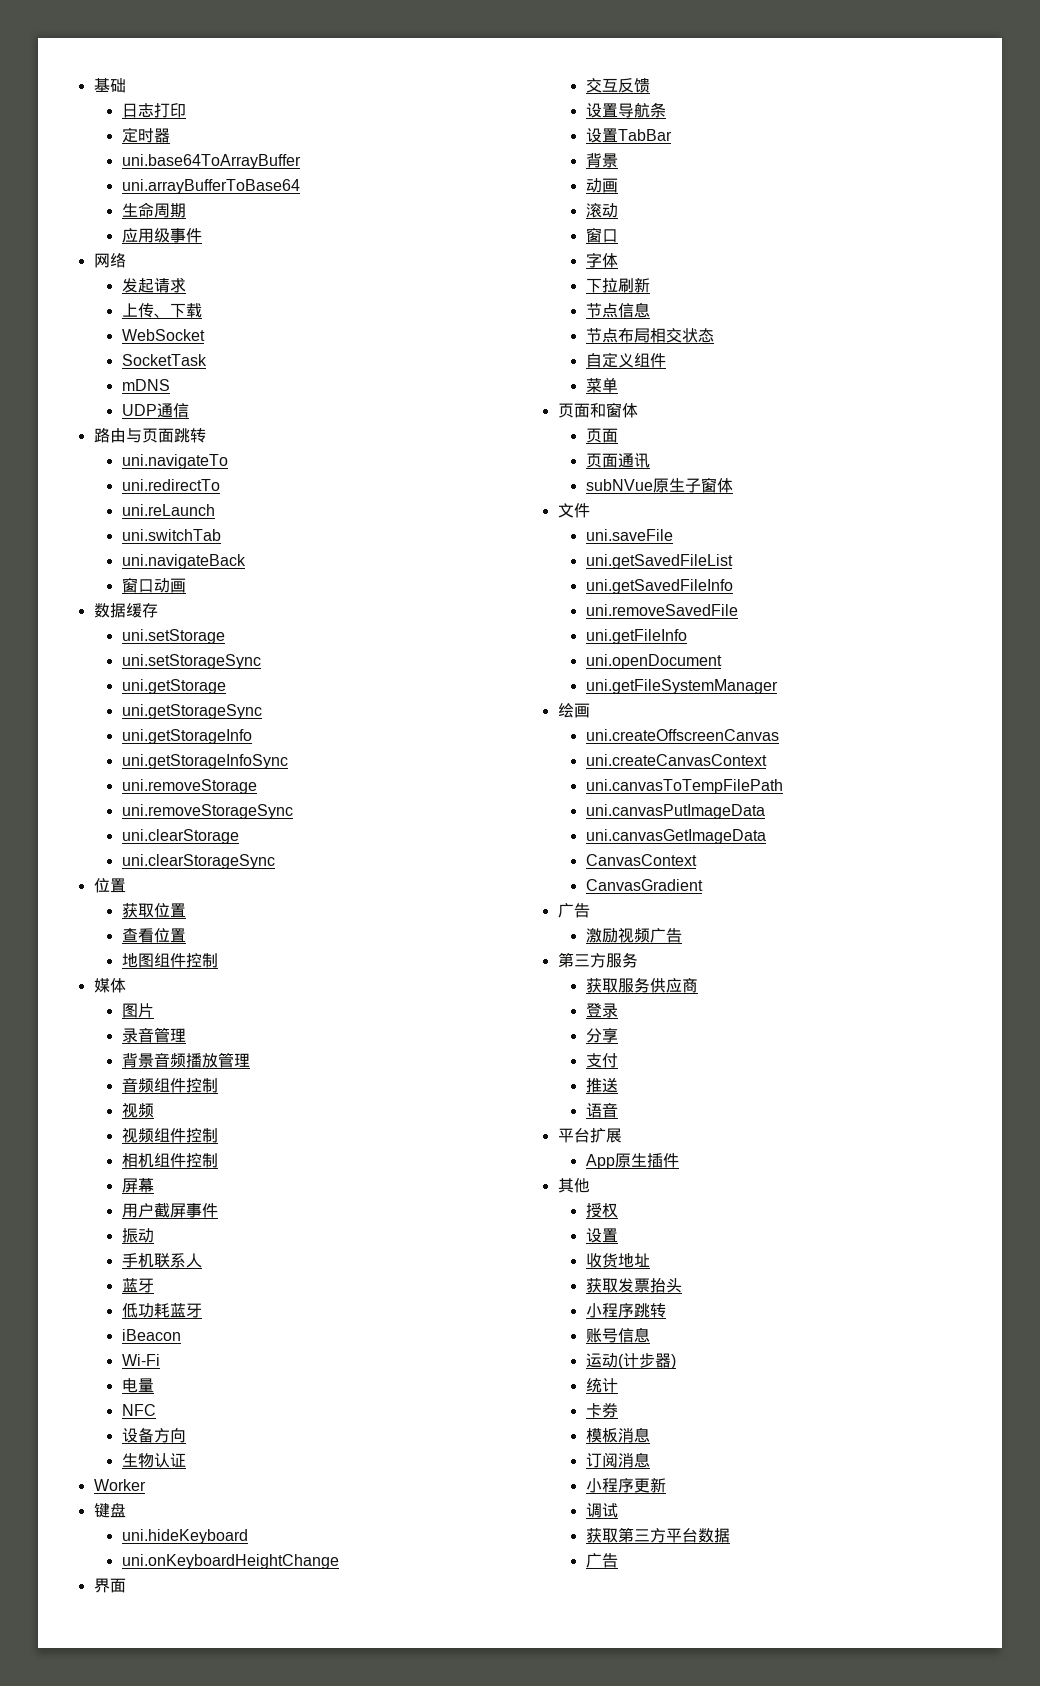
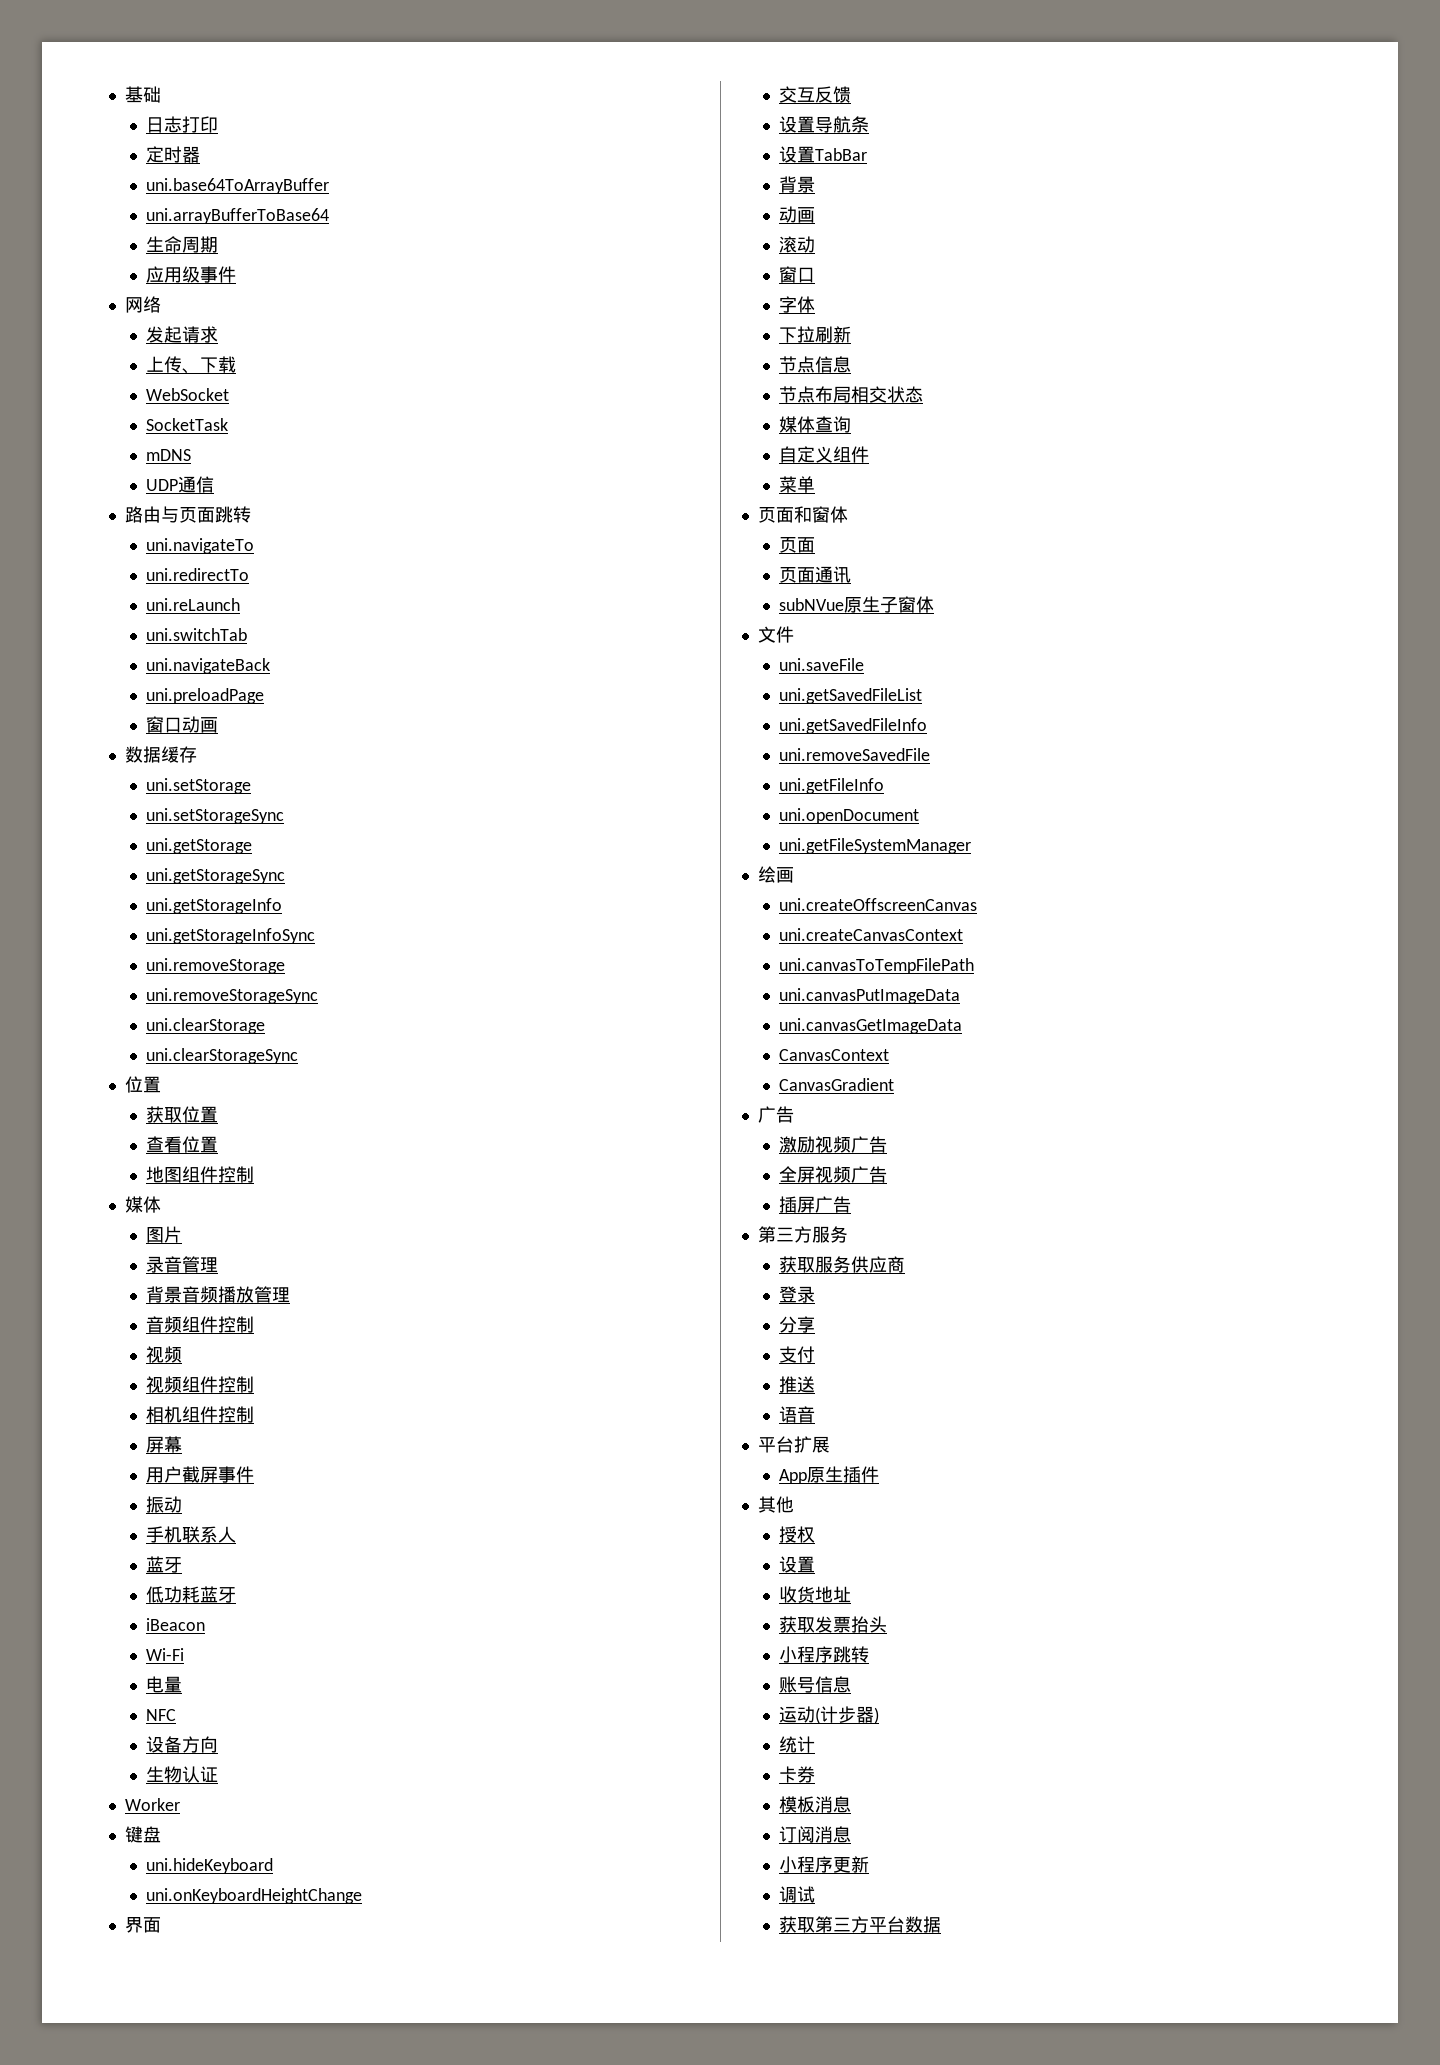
+ uni.preloadPage
+ 媒体查询
+ 全屏视频广告
+ 插屏广告
  获取第三方平台数据
- 广告

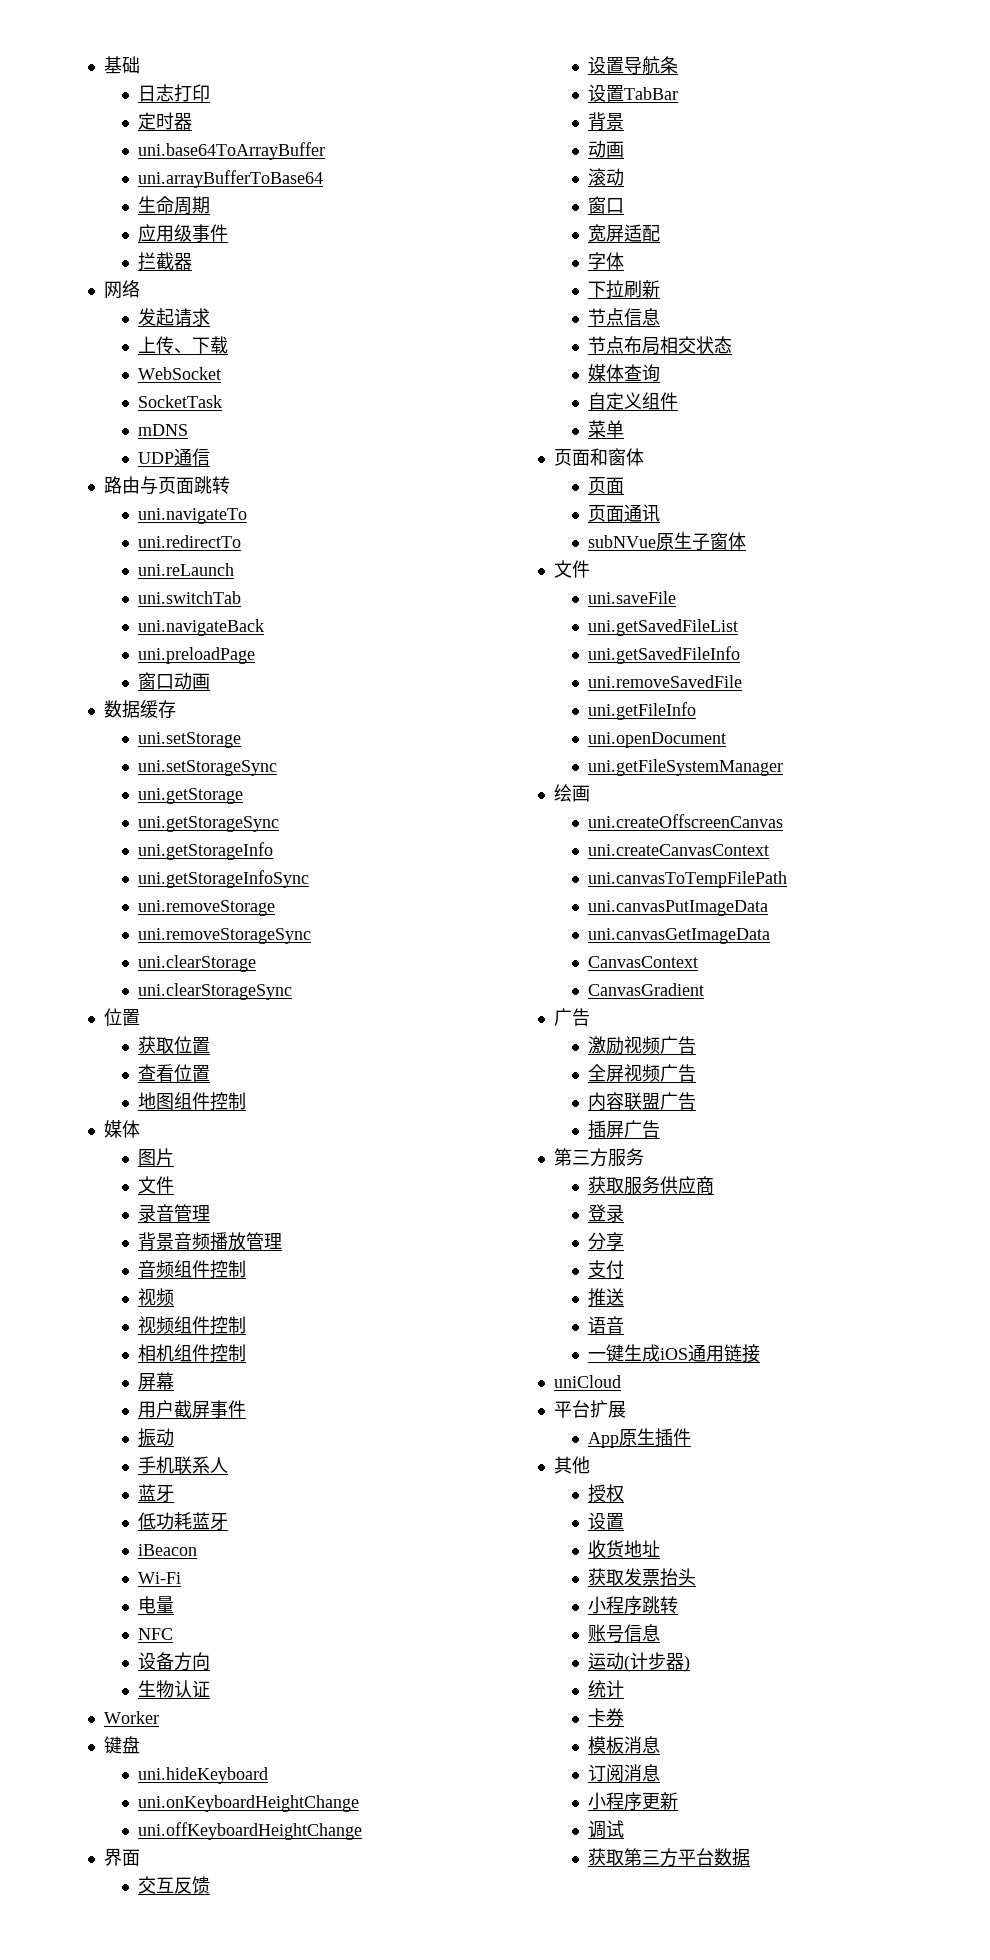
+ 拦截器
  图片
+ 文件
+ uni.offKeyboardHeightChange
+ 宽屏适配
+ 内容联盟广告
+ 一键生成iOS通用链接
+ uniCloud

